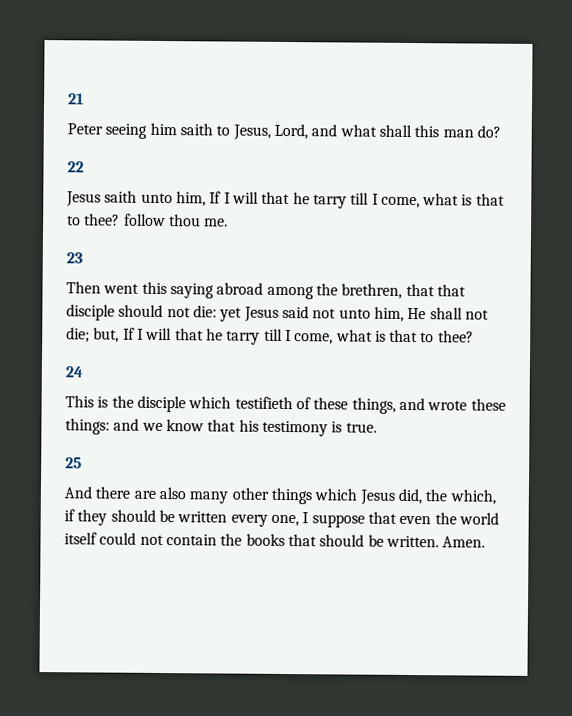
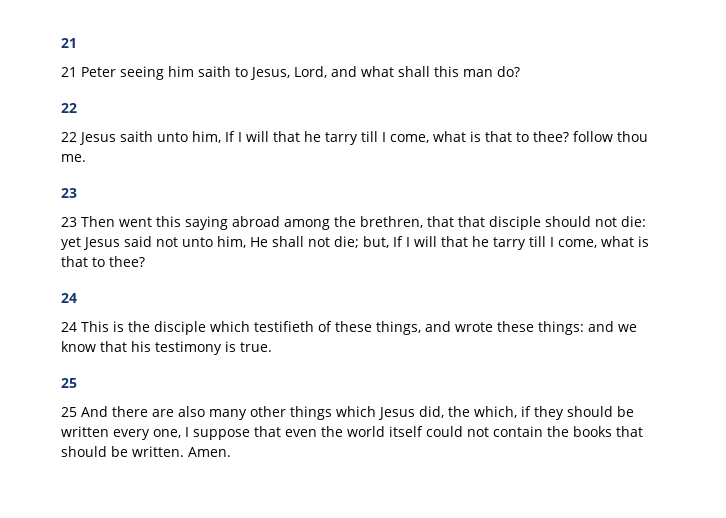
- Peter seeing him saith to Jesus, Lord, and what shall this man do?
+ 21 Peter seeing him saith to Jesus, Lord, and what shall this man do?
- Jesus saith unto him, If I will that he tarry till I come, what is that to thee? follow thou me.
+ 22 Jesus saith unto him, If I will that he tarry till I come, what is that to thee? follow thou me.
- Then went this saying abroad among the brethren, that that disciple should not die: yet Jesus said not unto him, He shall not die; but, If I will that he tarry till I come, what is that to thee?
+ 23 Then went this saying abroad among the brethren, that that disciple should not die: yet Jesus said not unto him, He shall not die; but, If I will that he tarry till I come, what is that to thee?
- This is the disciple which testifieth of these things, and wrote these things: and we know that his testimony is true.
+ 24 This is the disciple which testifieth of these things, and wrote these things: and we know that his testimony is true.
- And there are also many other things which Jesus did, the which, if they should be written every one, I suppose that even the world itself could not contain the books that should be written.
+ 25 And there are also many other things which Jesus did, the which, if they should be written every one, I suppose that even the world itself could not contain the books that should be written.

